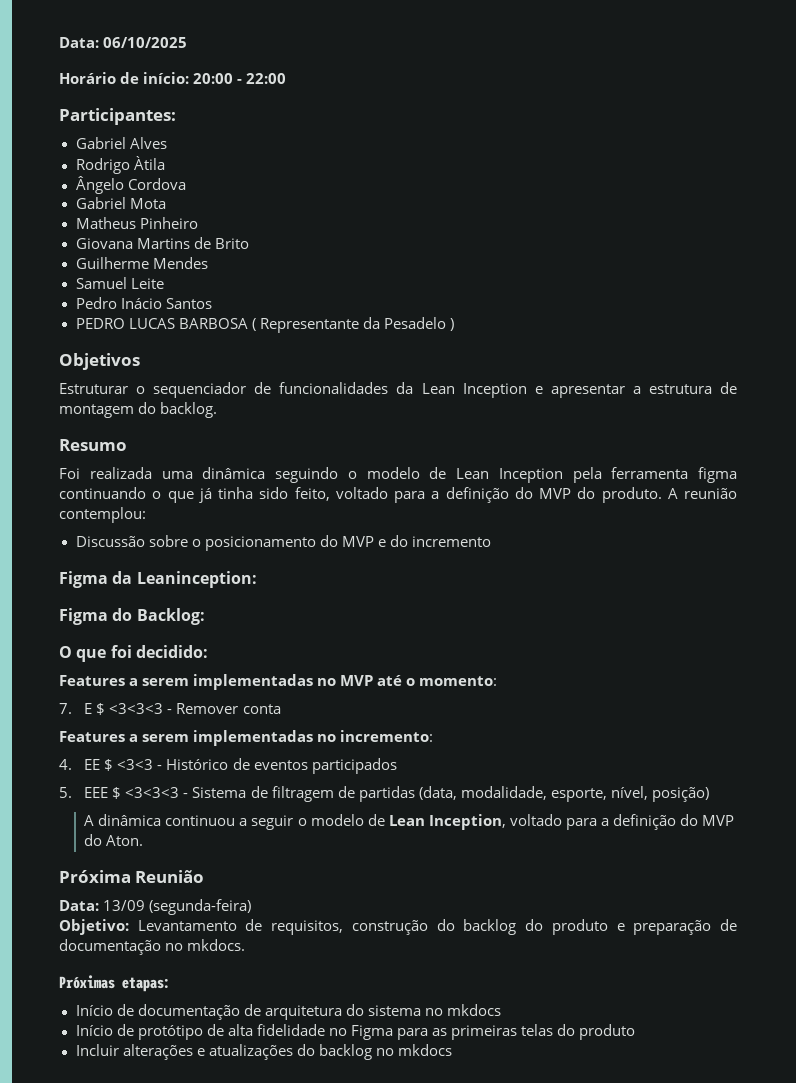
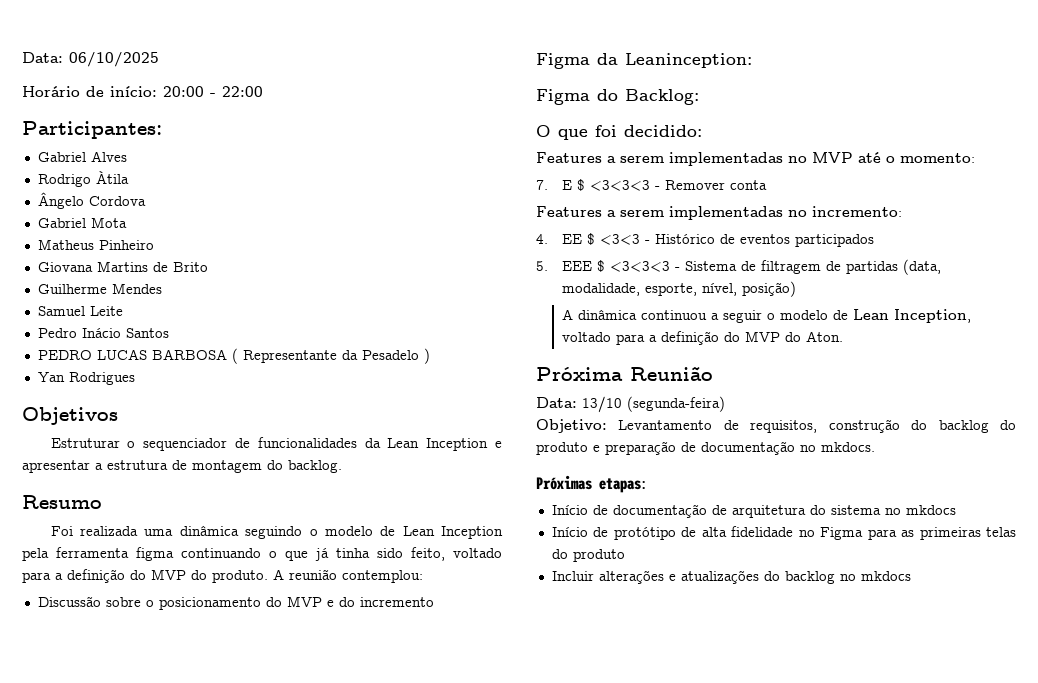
+ Yan Rodrigues
- Data: 13/09 (segunda-feira)
+ Data: 13/10 (segunda-feira)

